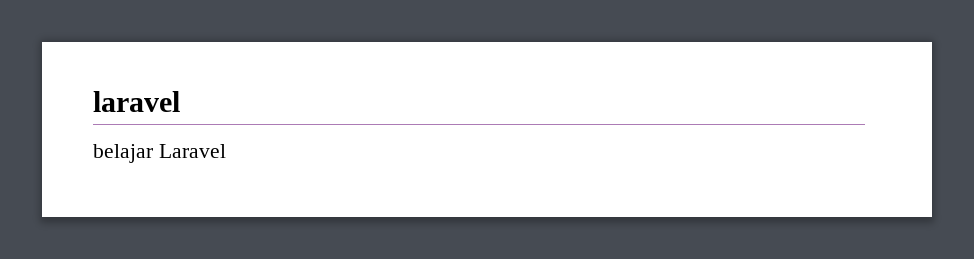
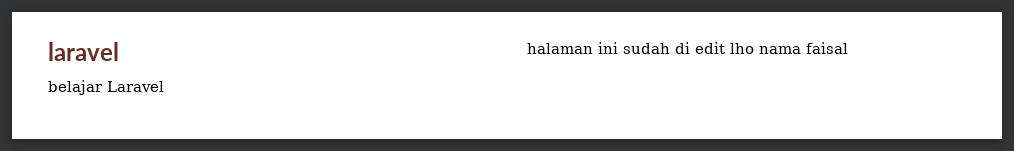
+ halaman ini sudah di edit lho nama faisal

